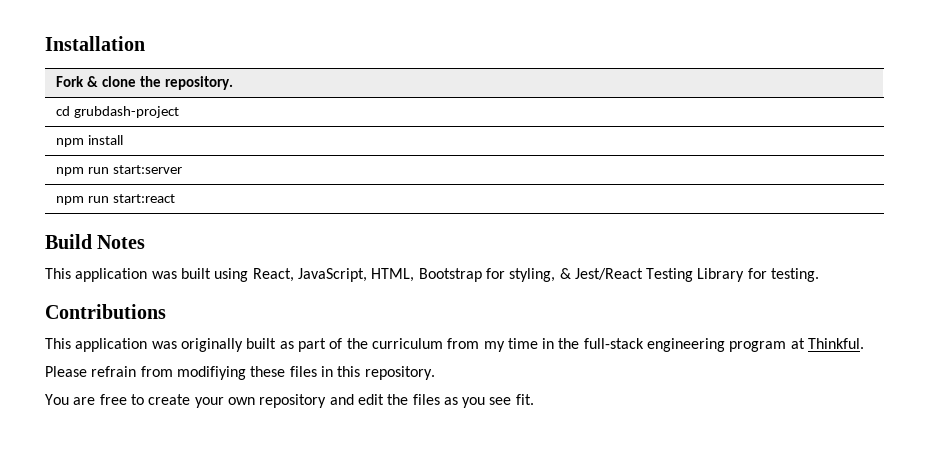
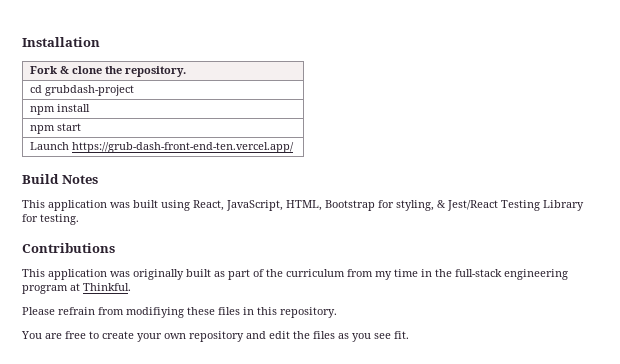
- npm run start:server
- npm run start:react
+ npm start
+ Launch https://grub-dash-front-end-ten.vercel.app/

